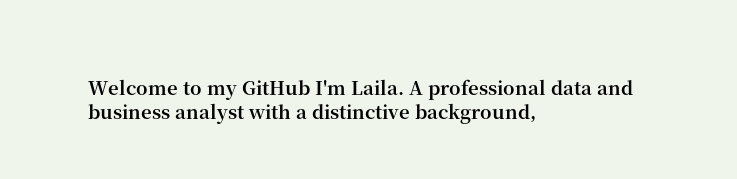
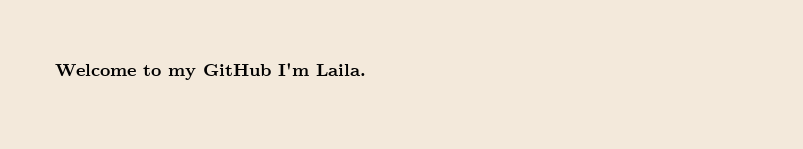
- A professional data and business analyst with a distinctive background,

